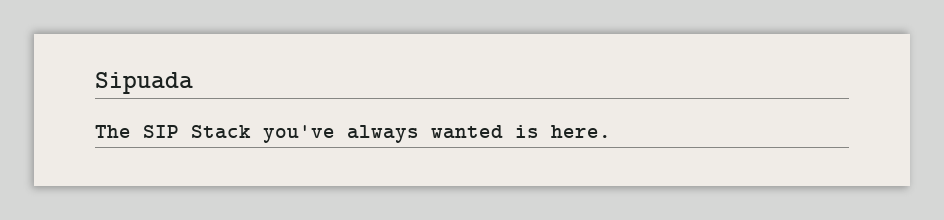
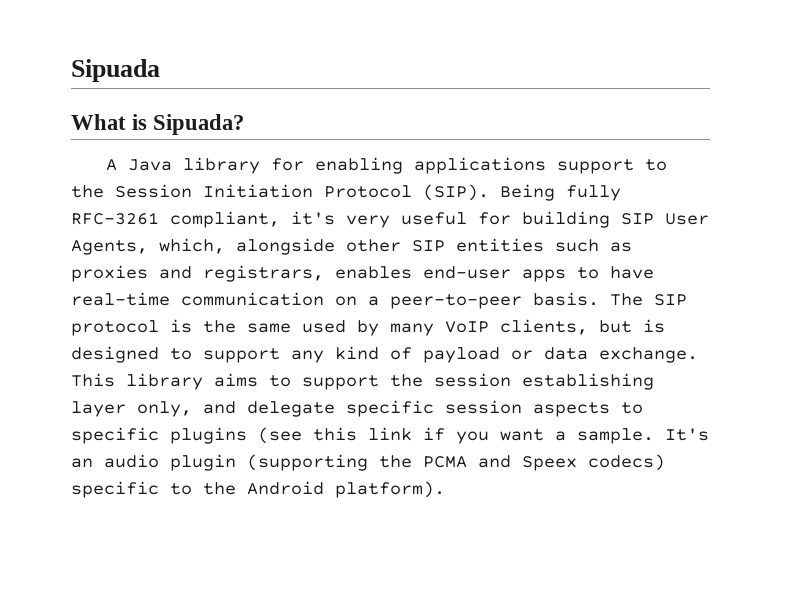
- The SIP Stack you've always wanted is here.
+ What is Sipuada?
+ A Java library for enabling applications support to the Session Initiation Protocol (SIP). Being fully RFC-3261 compliant, it's very useful for building SIP User Agents, which, alongside other SIP entities such as proxies and registrars, enables end-user apps to have real-time communication on a peer-to-peer basis. The SIP protocol is the same used by many VoIP clients, but is designed to support any kind of payload or data exchange. This library aims to support the session establishing layer only, and delegate specific session aspects to specific plugins (see this link if you want a sample. It's an audio plugin (supporting the PCMA and Speex codecs) specific to the Android platform).

